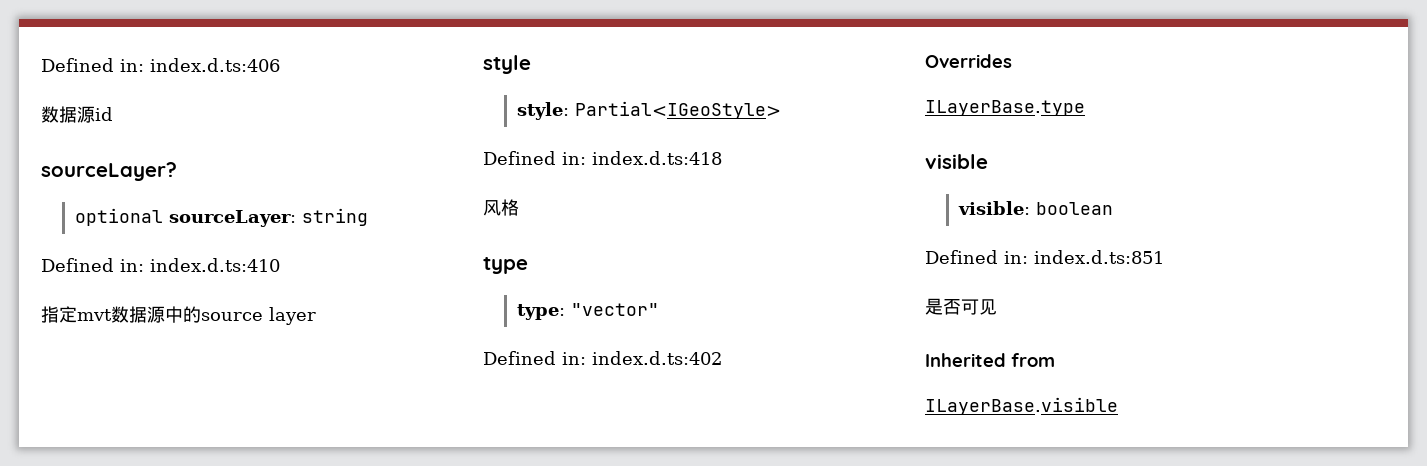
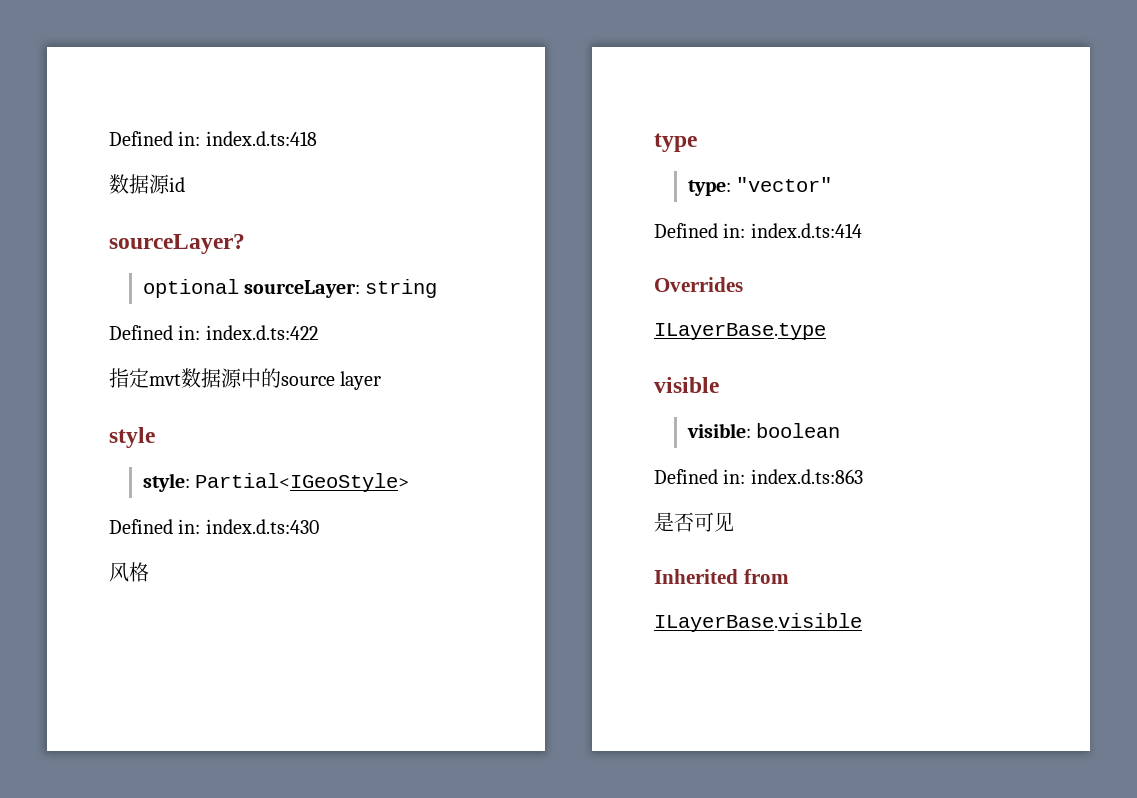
- Defined in: index.d.ts:406
+ Defined in: index.d.ts:418
- Defined in: index.d.ts:410
+ Defined in: index.d.ts:422
- Defined in: index.d.ts:418
+ Defined in: index.d.ts:430
- Defined in: index.d.ts:402
+ Defined in: index.d.ts:414
- Defined in: index.d.ts:851
+ Defined in: index.d.ts:863

